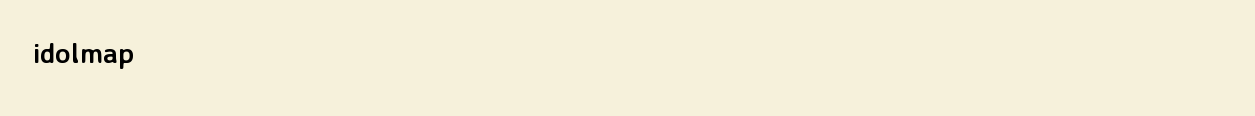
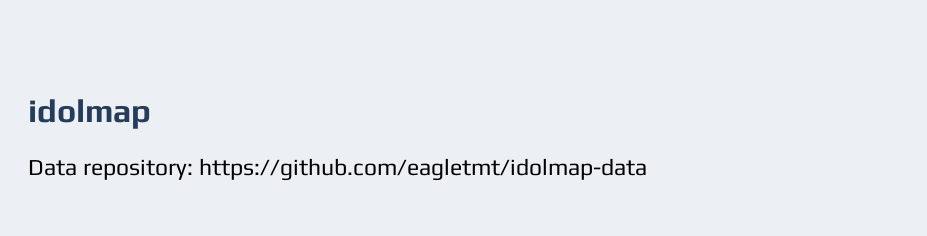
+ Data repository: https://github.com/eagletmt/idolmap-data

